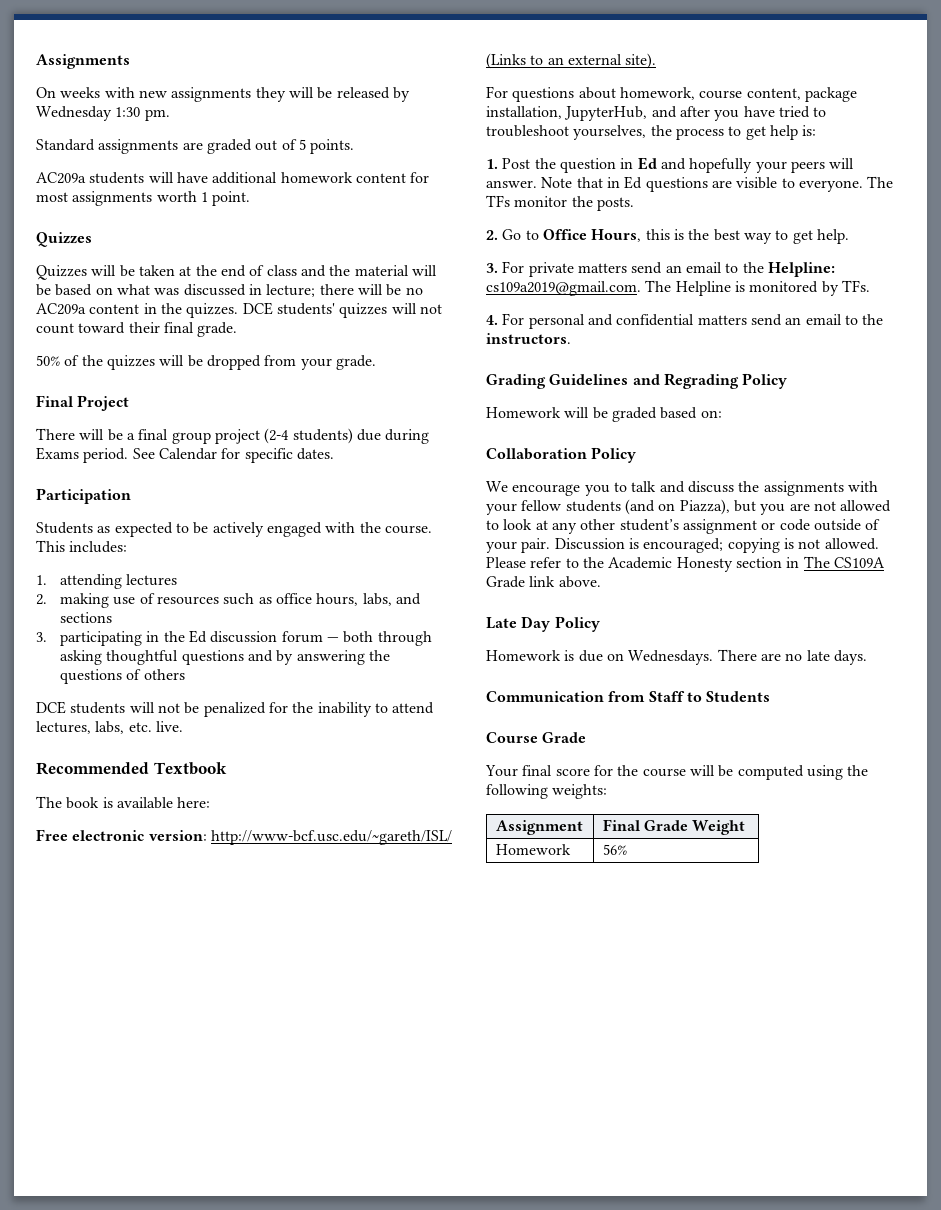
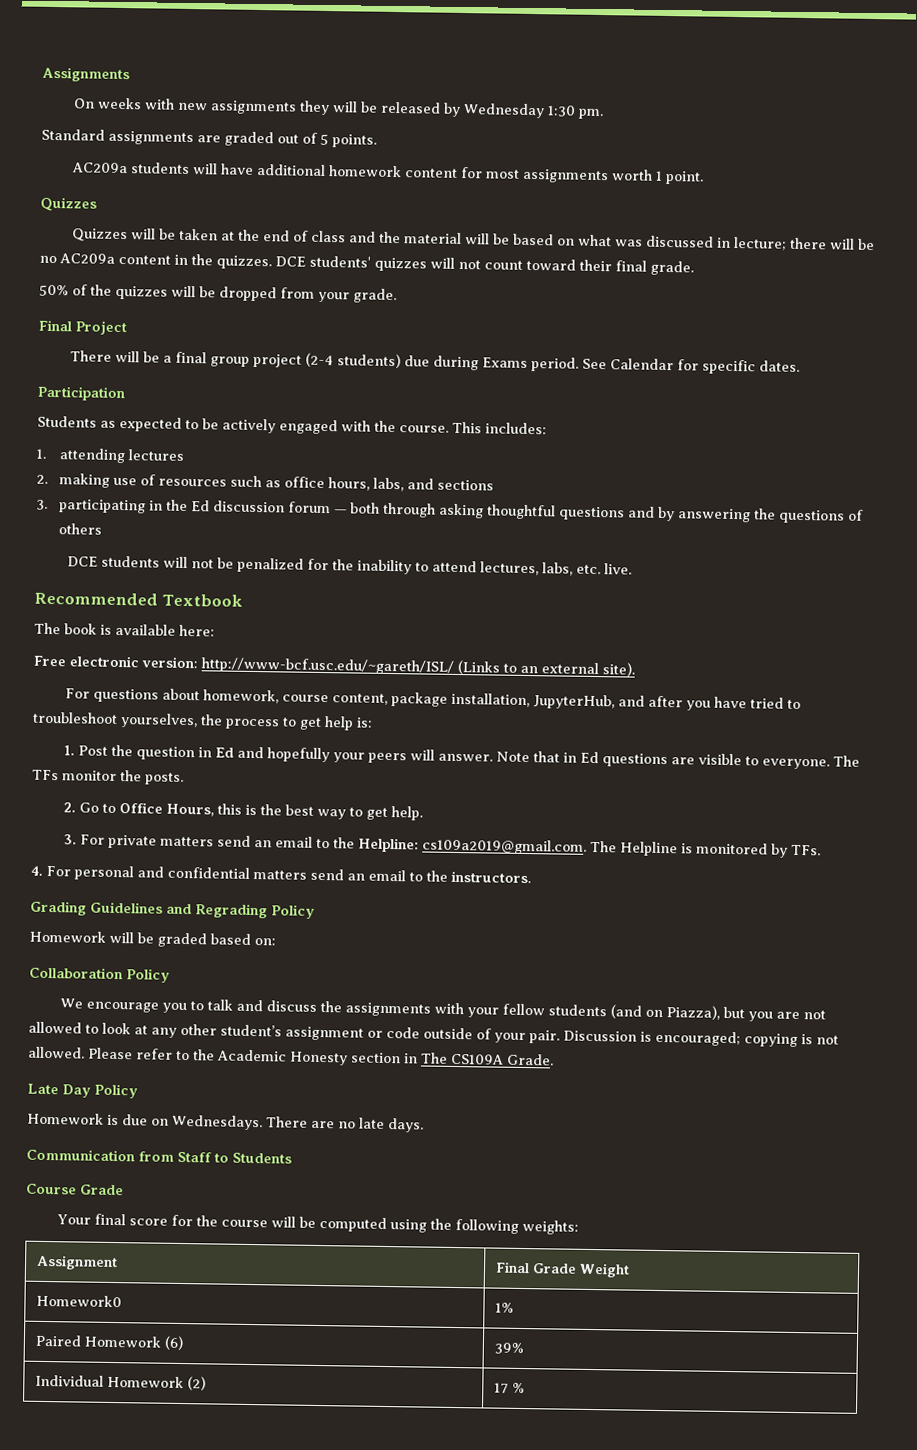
- Please refer to the Academic Honesty section in The CS109A Grade link above.
+ Please refer to the Academic Honesty section in The CS109A Grade.
- Homework | 56%
+ Homework0 | 1%
+ Paired Homework (6) | 39%
+ Individual Homework (2) | 17 %

